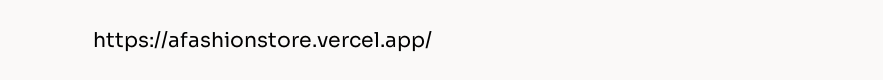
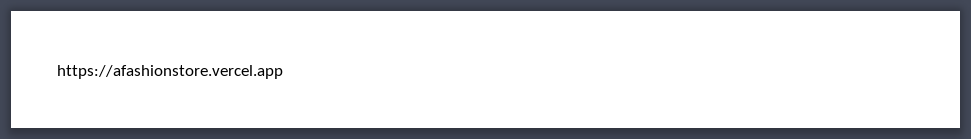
- https://afashionstore.vercel.app/
+ https://afashionstore.vercel.app

